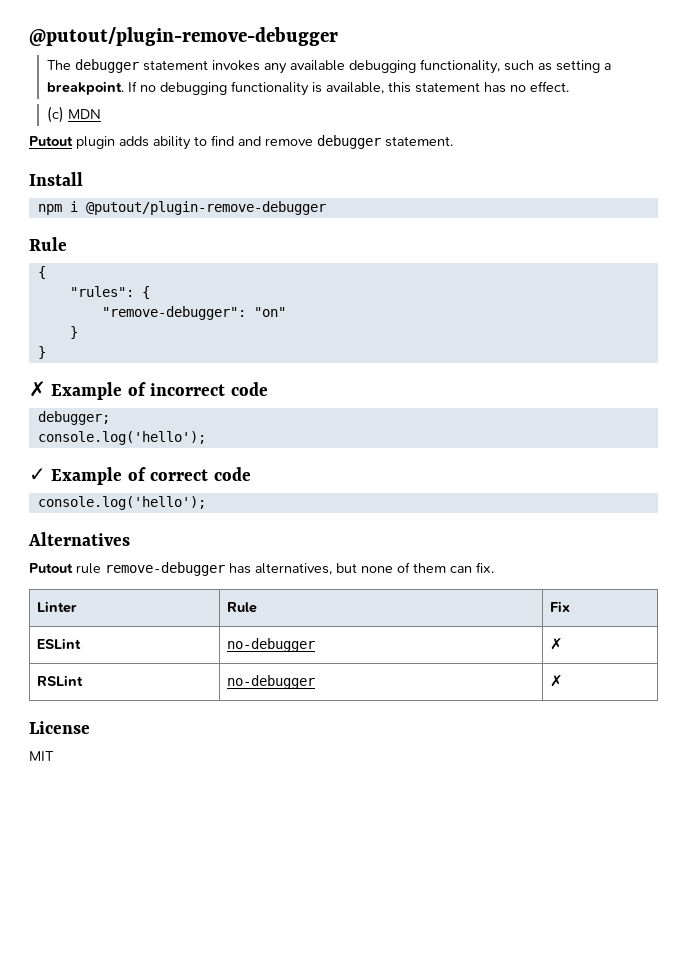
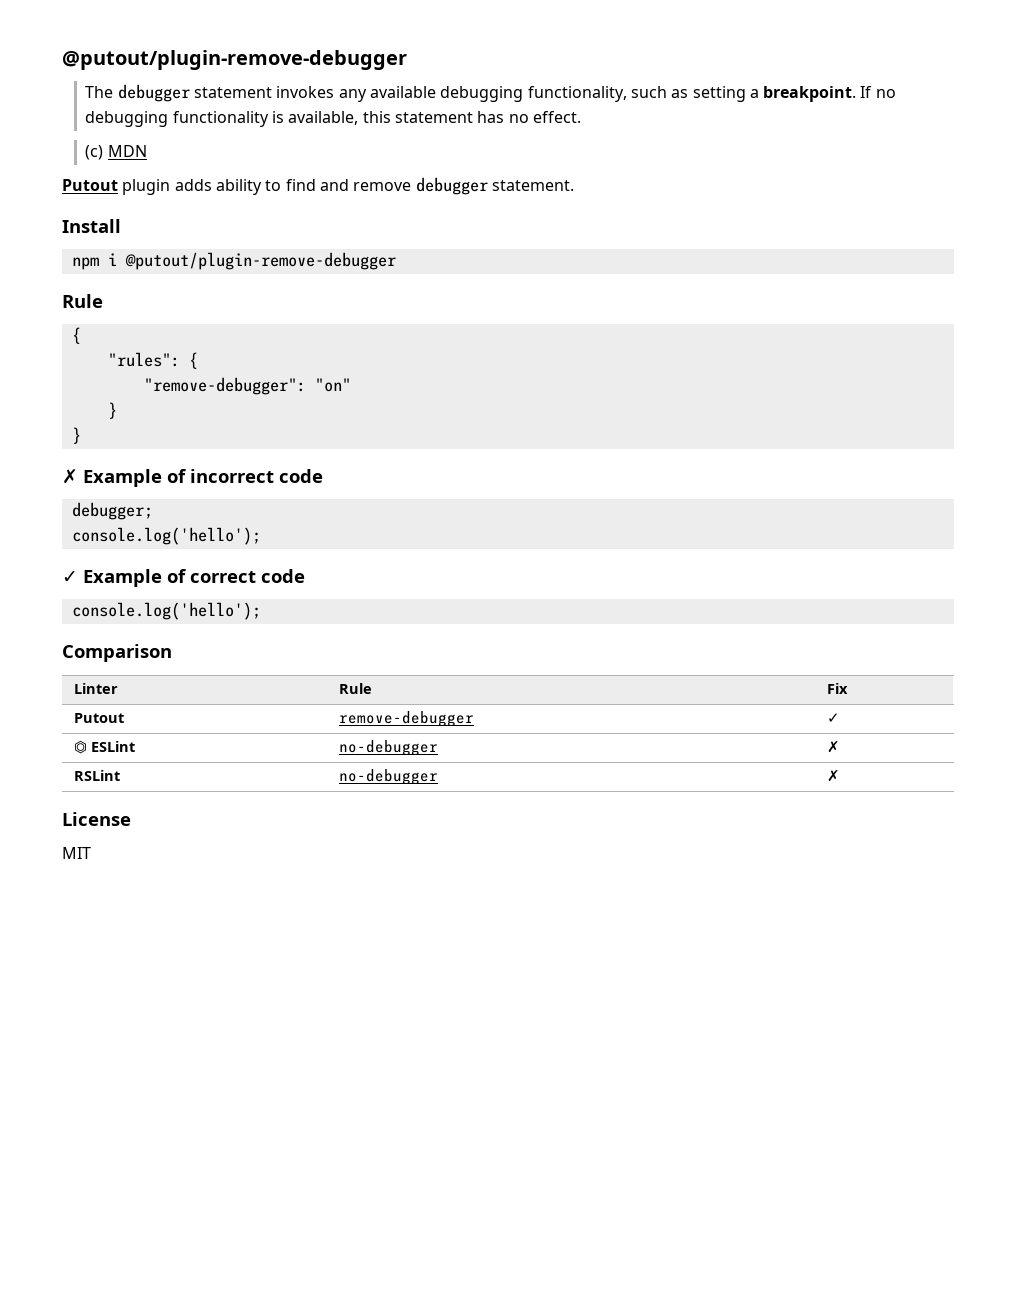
- Alternatives
- Putout rule remove-debugger has alternatives, but none of them can fix.
+ Comparison
- ESLint | no-debugger | ✗
+ Putout | remove-debugger | ✓
+ ⏣ ESLint | no-debugger | ✗

